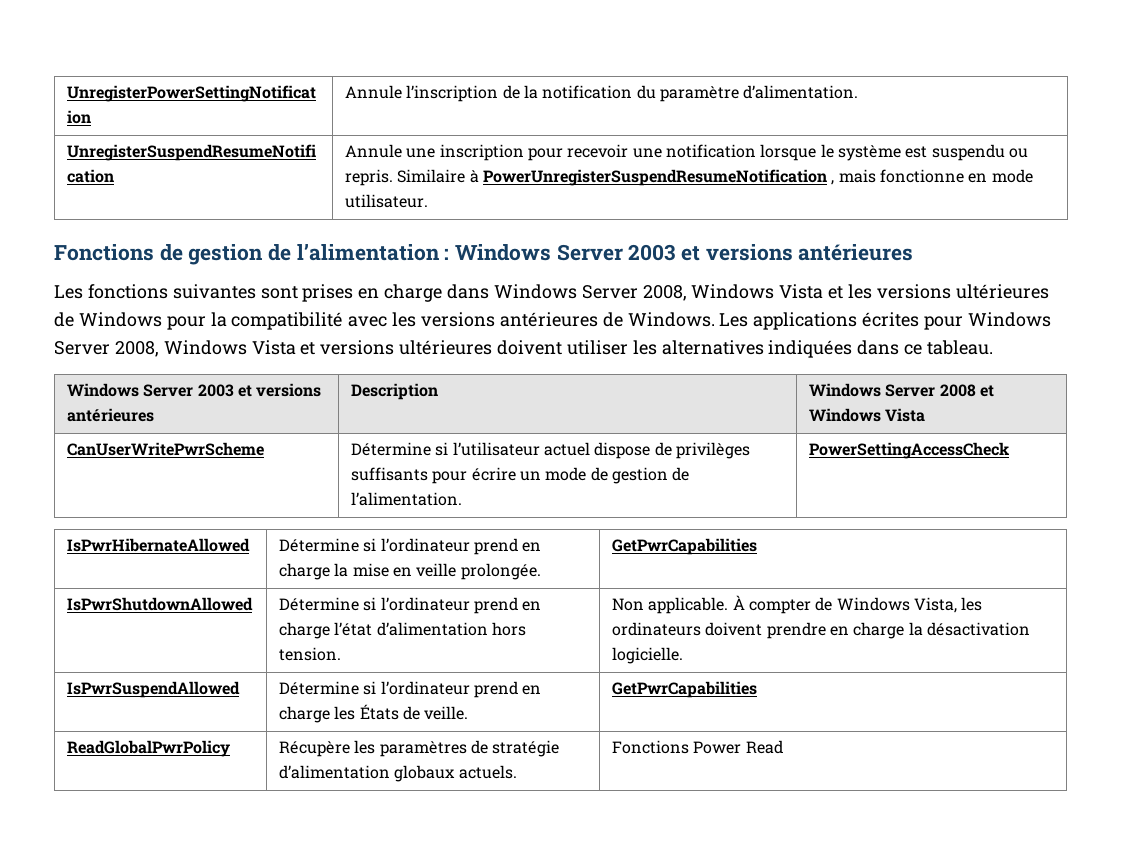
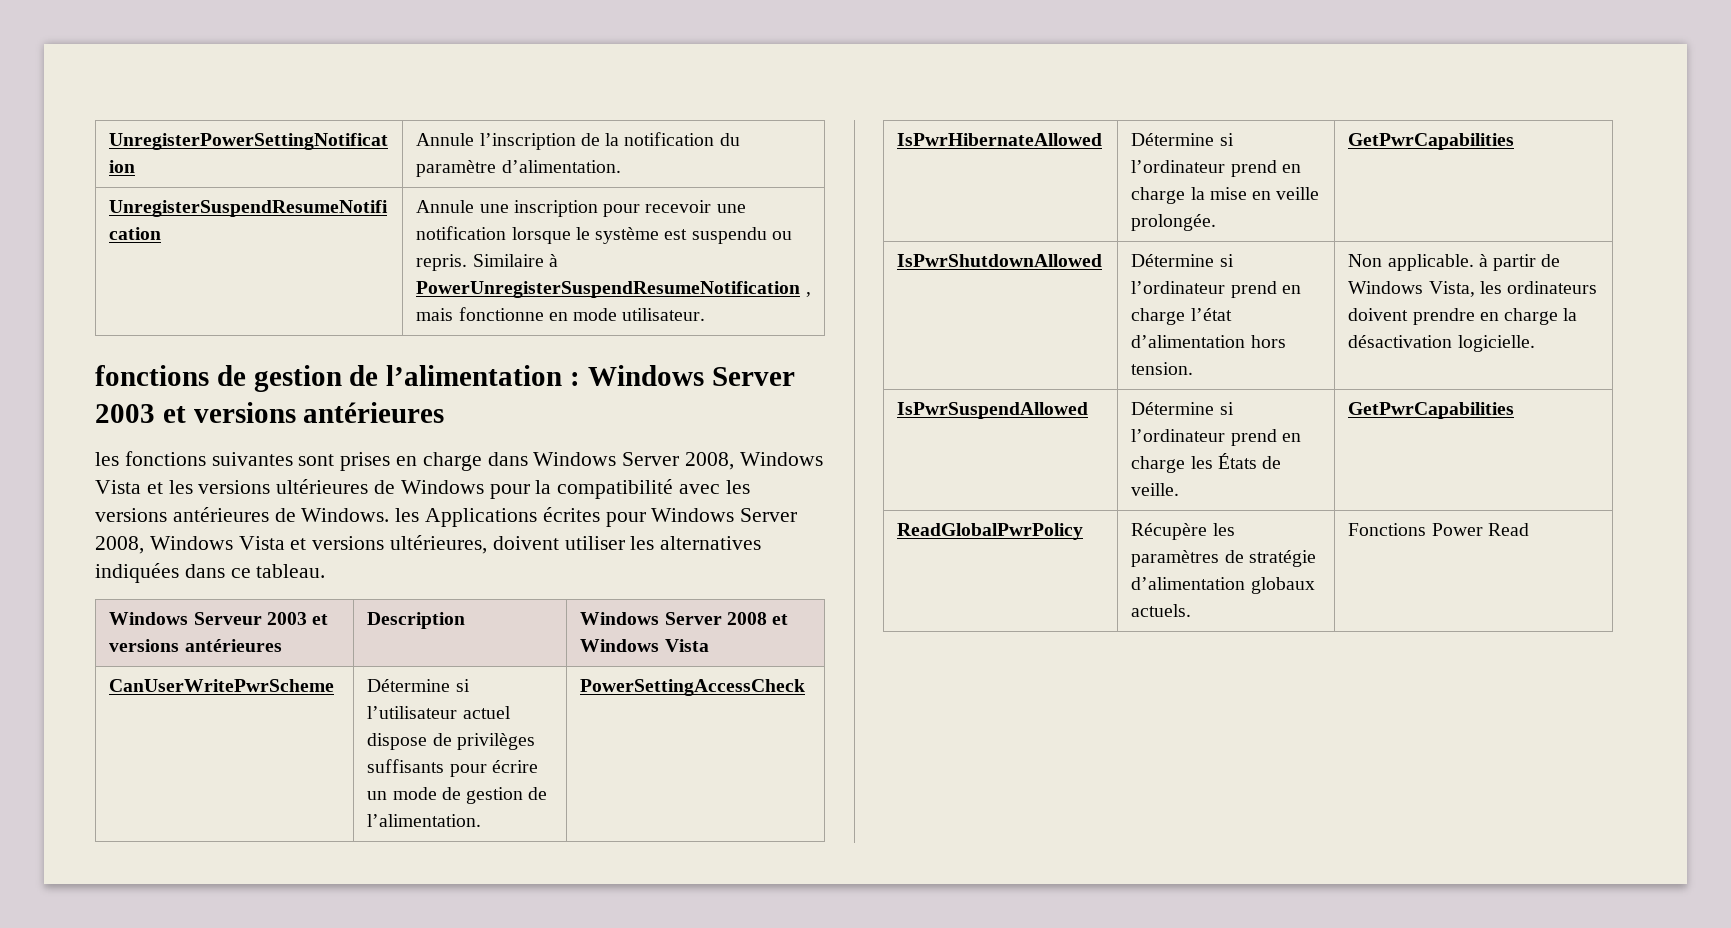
- Fonctions de gestion de l’alimentation : Windows Server 2003 et versions antérieures
+ fonctions de gestion de l’alimentation : Windows Server 2003 et versions antérieures
- Les fonctions suivantes sont prises en charge dans Windows Server 2008, Windows Vista et les versions ultérieures de Windows pour la compatibilité avec les versions antérieures de Windows. Les applications écrites pour Windows Server 2008, Windows Vista et versions ultérieures doivent utiliser les alternatives indiquées dans ce tableau.
+ les fonctions suivantes sont prises en charge dans Windows Server 2008, Windows Vista et les versions ultérieures de Windows pour la compatibilité avec les versions antérieures de Windows. les Applications écrites pour Windows Server 2008, Windows Vista et versions ultérieures, doivent utiliser les alternatives indiquées dans ce tableau.
- Windows Server 2003 et versions antérieures | Description | Windows Server 2008 et Windows Vista
+ Windows Serveur 2003 et versions antérieures | Description | Windows Server 2008 et Windows Vista
- IsPwrShutdownAllowed | Détermine si l’ordinateur prend en charge l’état d’alimentation hors tension. | Non applicable. À compter de Windows Vista, les ordinateurs doivent prendre en charge la désactivation logicielle.
+ IsPwrShutdownAllowed | Détermine si l’ordinateur prend en charge l’état d’alimentation hors tension. | Non applicable. à partir de Windows Vista, les ordinateurs doivent prendre en charge la désactivation logicielle.

